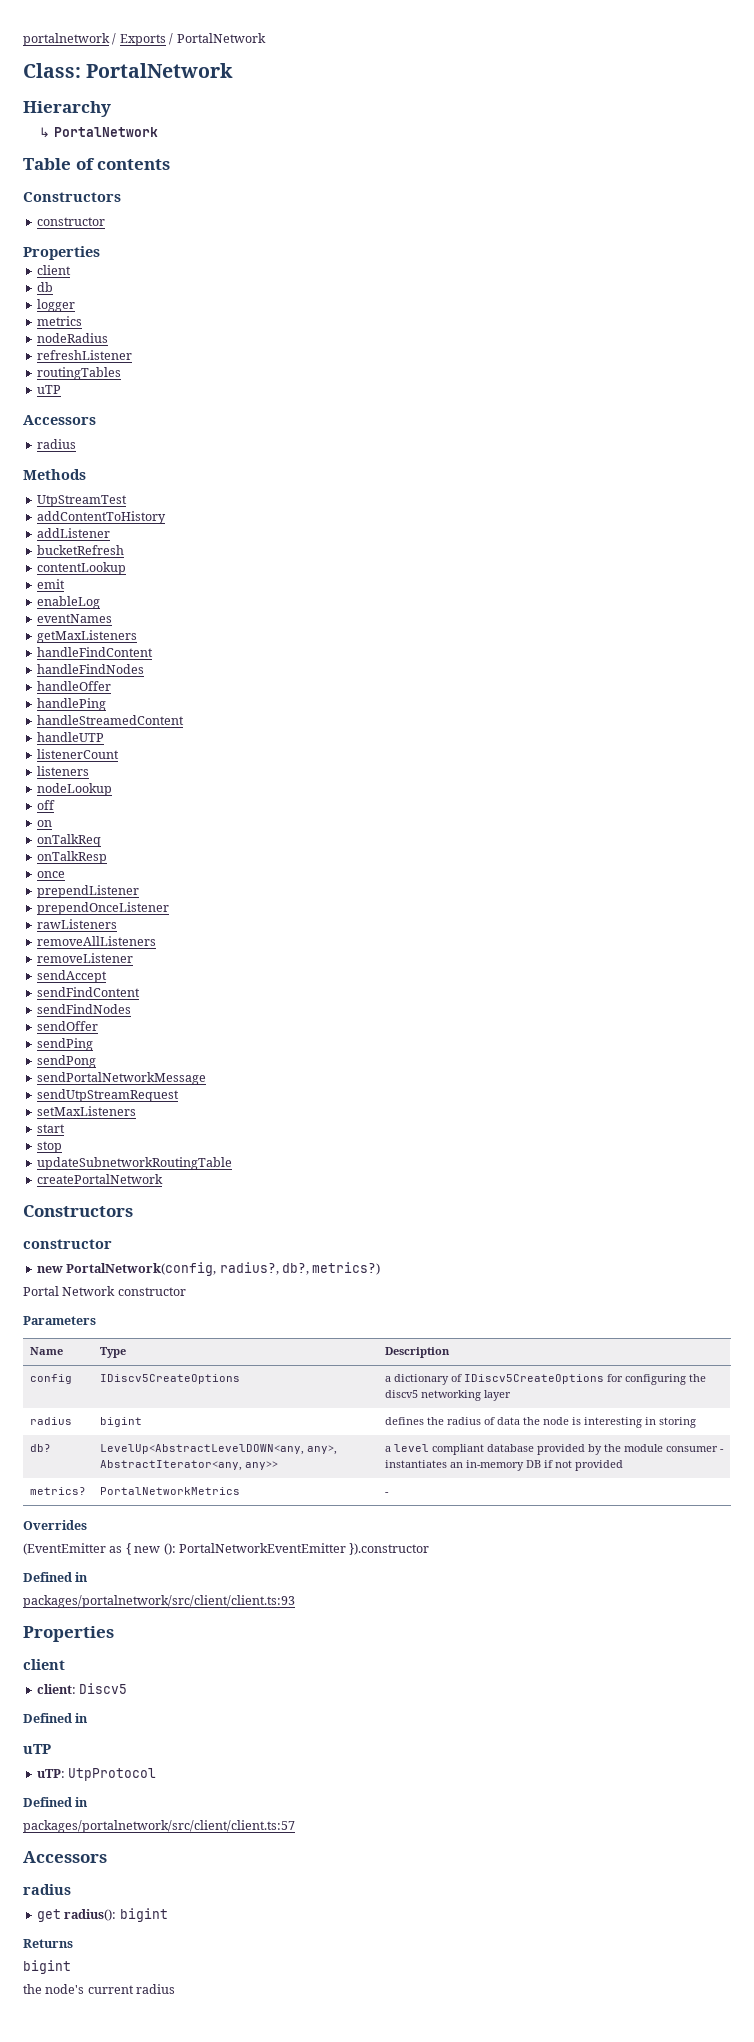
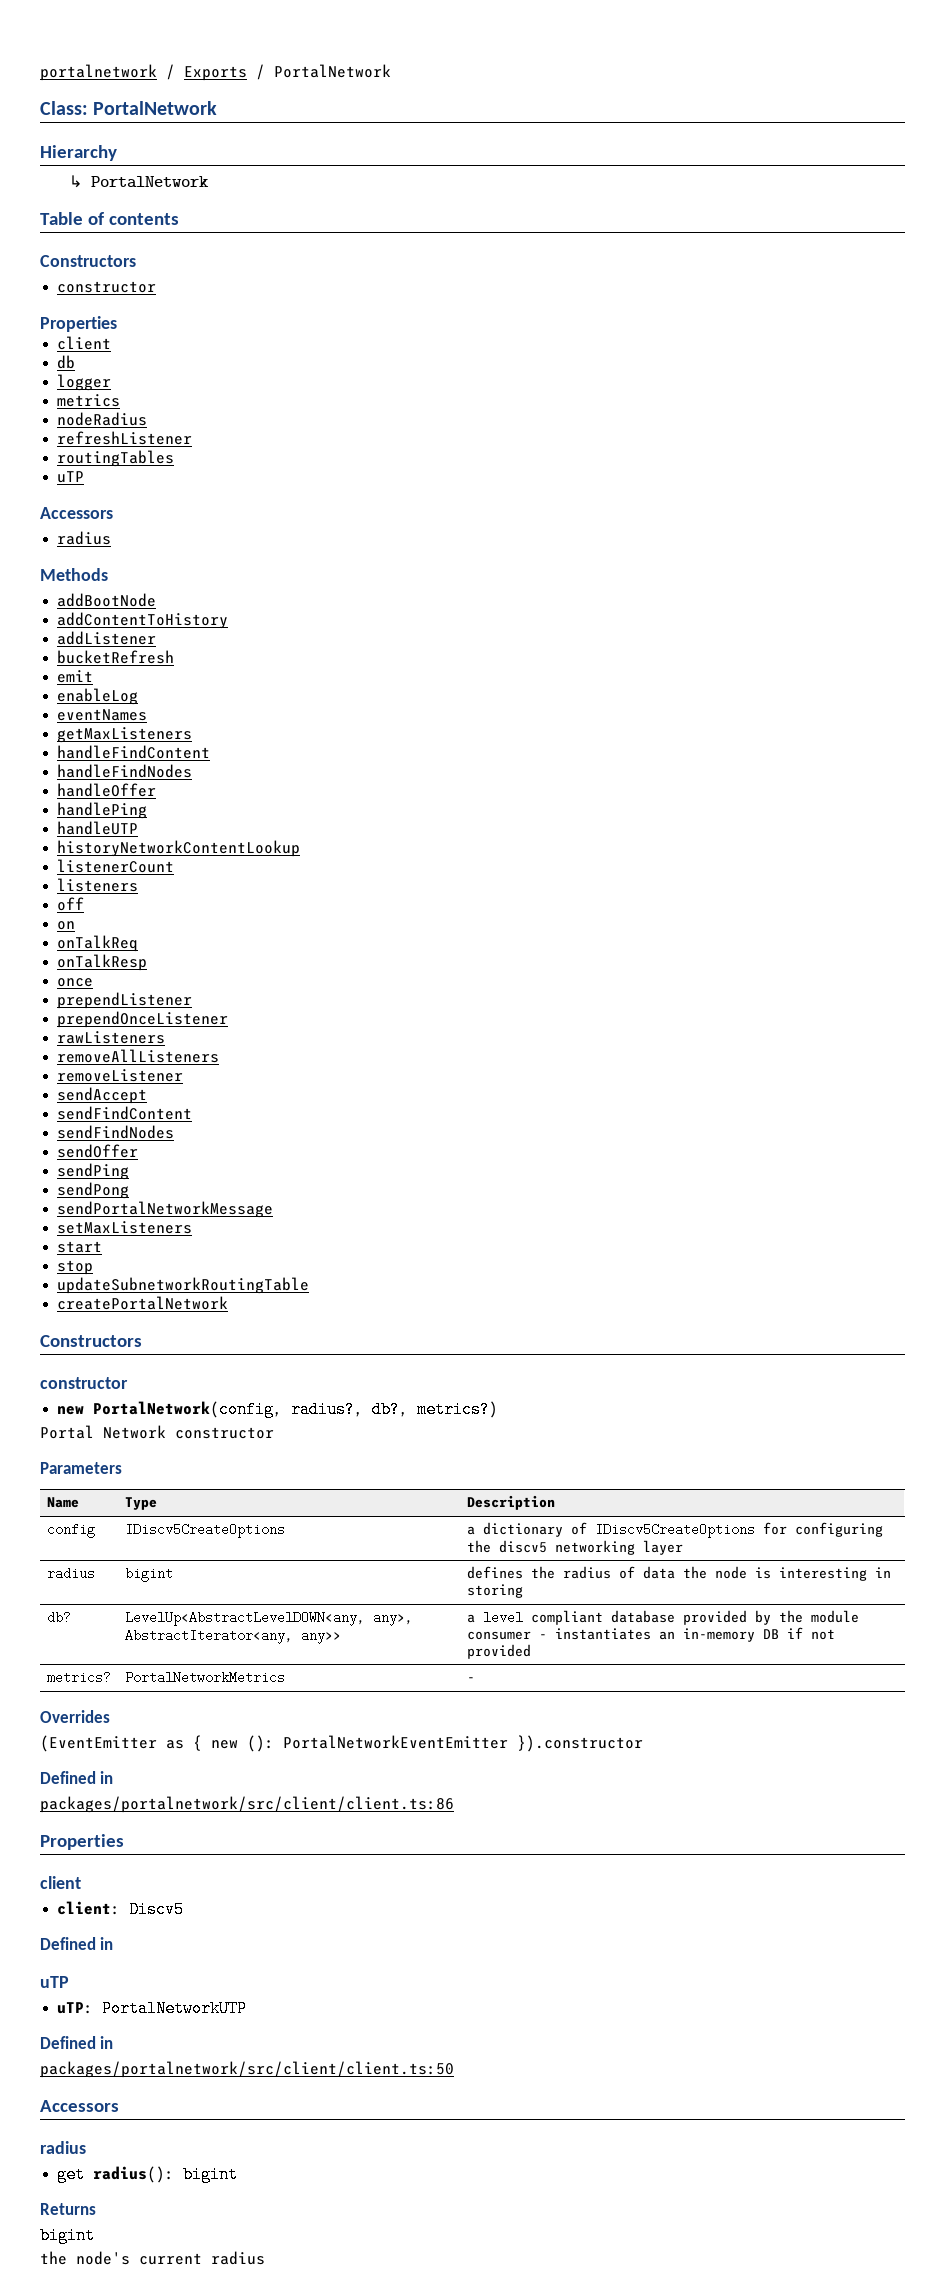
- UtpStreamTest
+ addBootNode
- contentLookup
- handleStreamedContent
  handleUTP
+ historyNetworkContentLookup
- nodeLookup
- sendUtpStreamRequest
- packages/portalnetwork/src/client/client.ts:93
+ packages/portalnetwork/src/client/client.ts:86
- uTP: UtpProtocol
+ uTP: PortalNetworkUTP
  Defined in
- packages/portalnetwork/src/client/client.ts:57
+ packages/portalnetwork/src/client/client.ts:50

